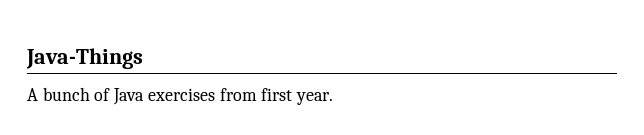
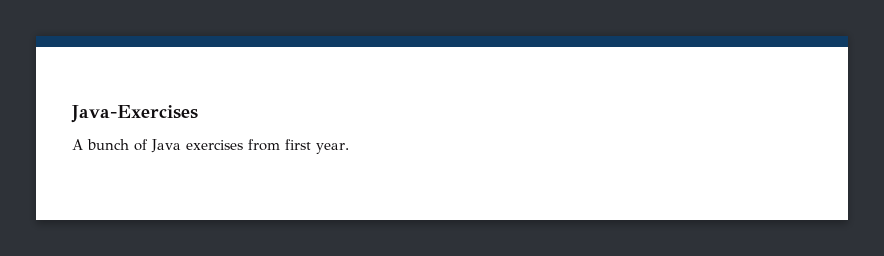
- Java-Things
+ Java-Exercises

